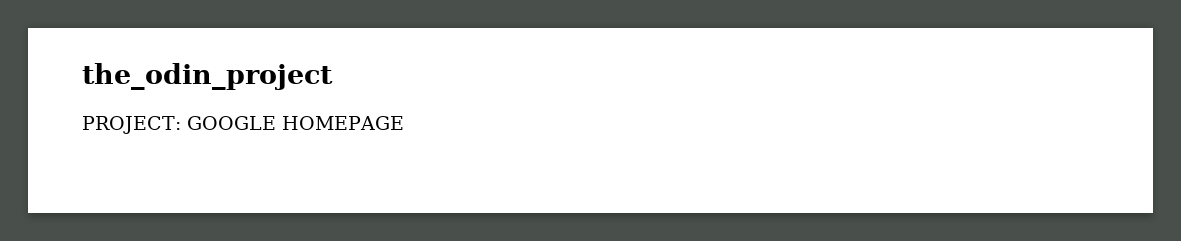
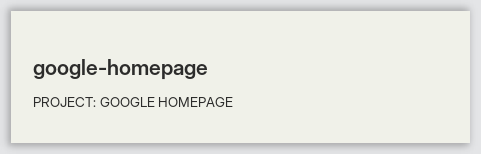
- the_odin_project
+ google-homepage

